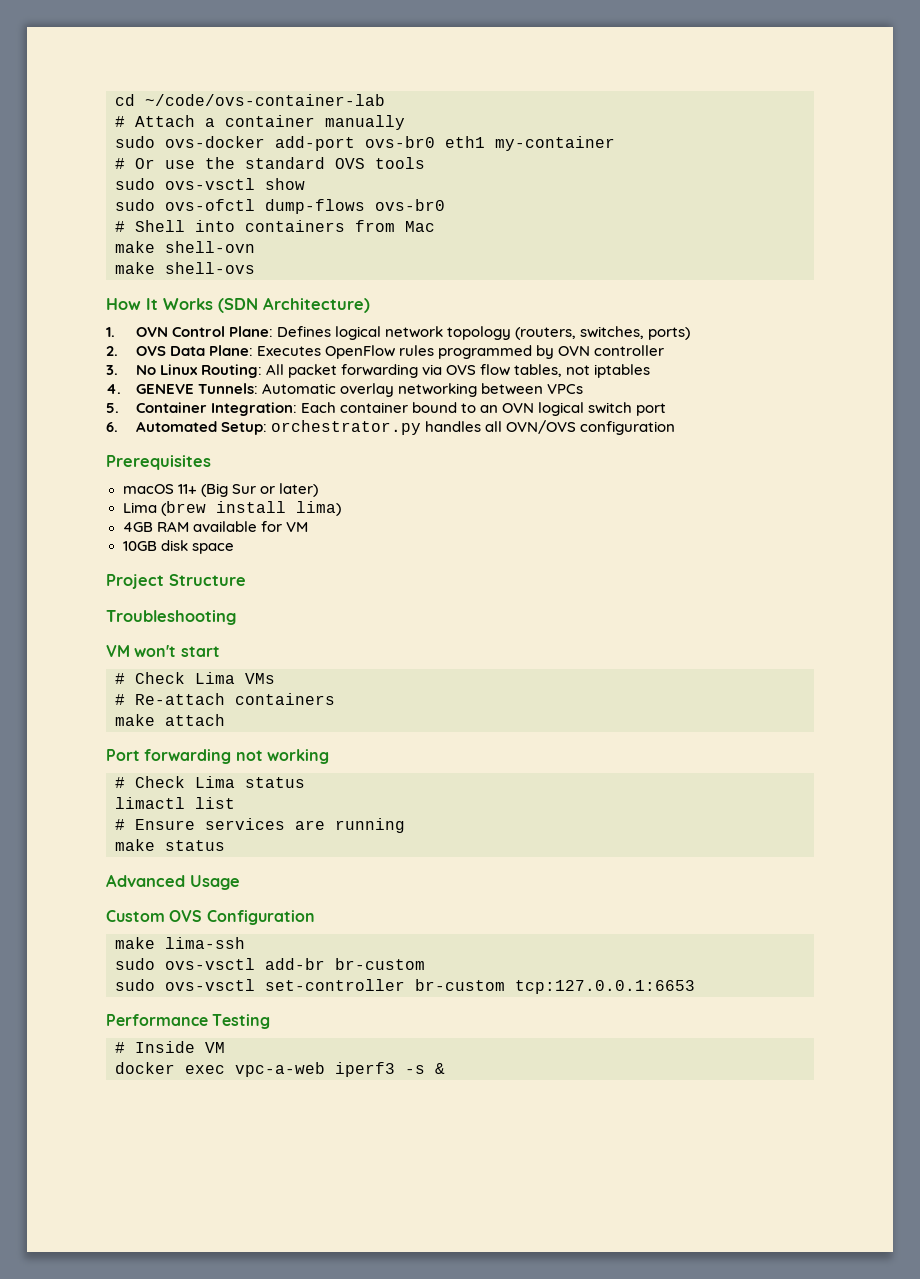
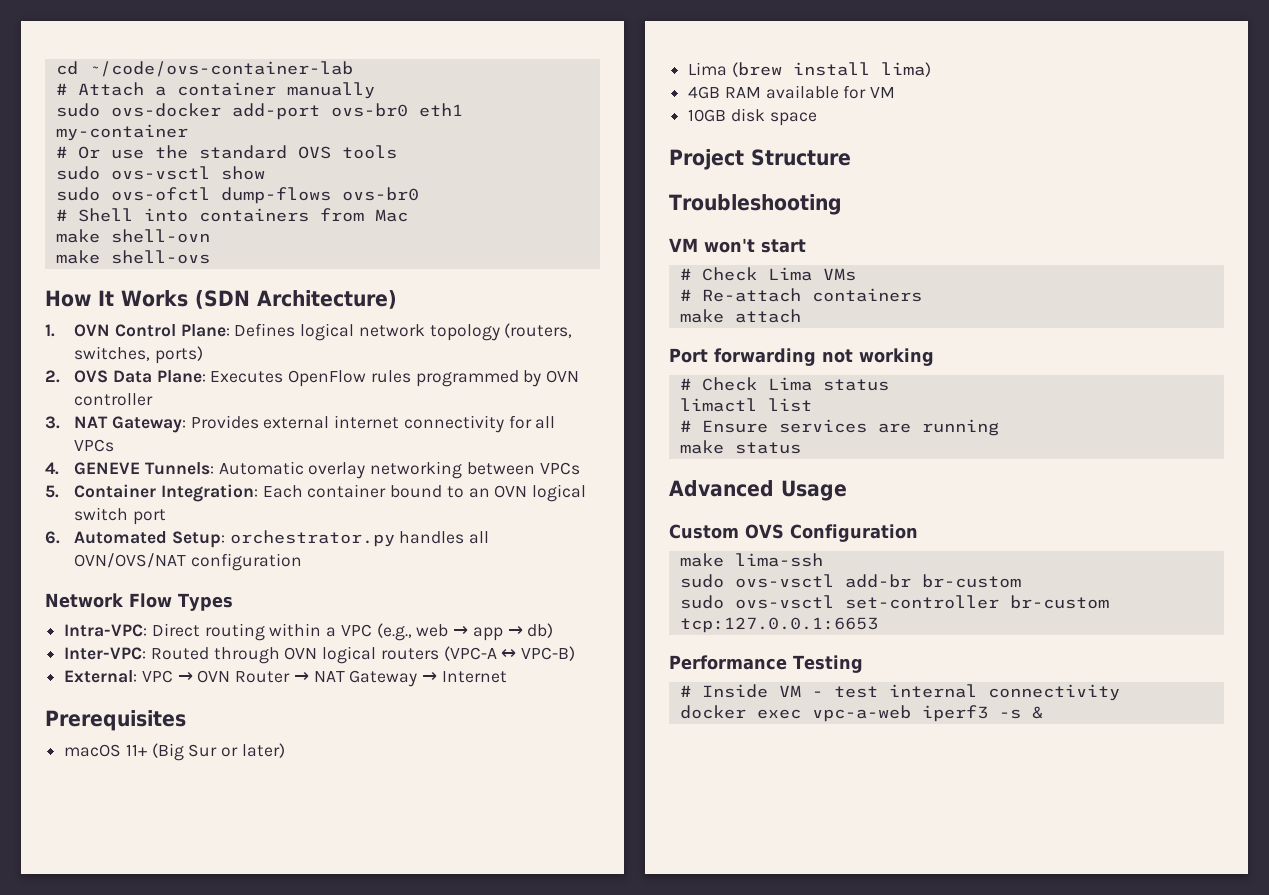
- 3. No Linux Routing: All packet forwarding via OVS flow tables, not iptables
+ 3. NAT Gateway: Provides external internet connectivity for all VPCs
- 6. Automated Setup: orchestrator.py handles all OVN/OVS configuration
+ 6. Automated Setup: orchestrator.py handles all OVN/OVS/NAT configuration
+ Network Flow Types
+ Intra-VPC: Direct routing within a VPC (e.g., web → app → db)
+ Inter-VPC: Routed through OVN logical routers (VPC-A ↔ VPC-B)
+ External: VPC → OVN Router → NAT Gateway → Internet
- # Inside VM
+ # Inside VM - test internal connectivity

